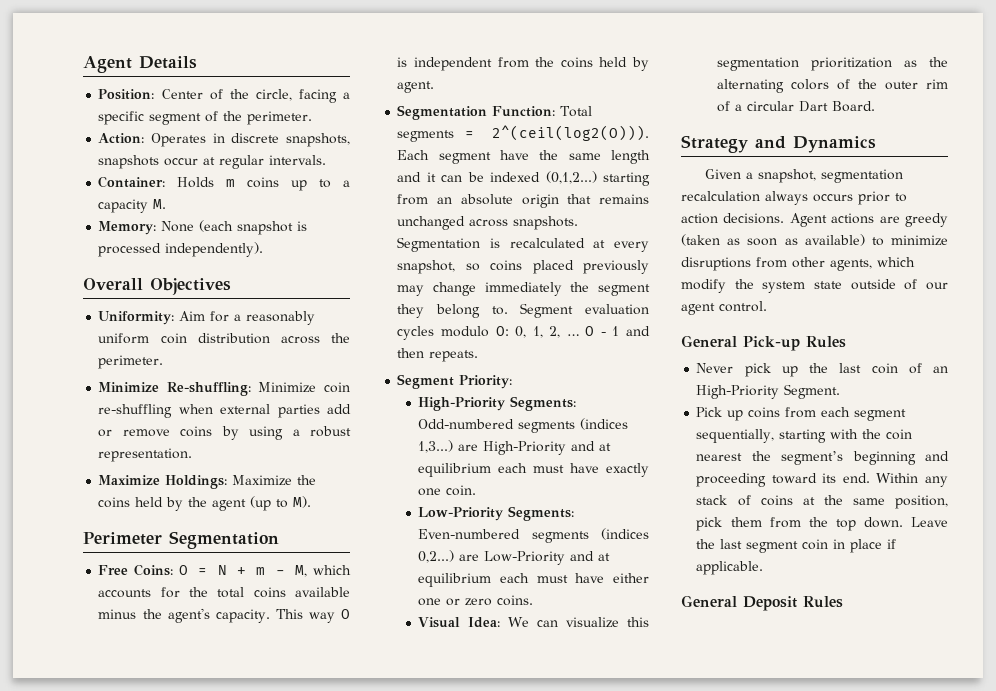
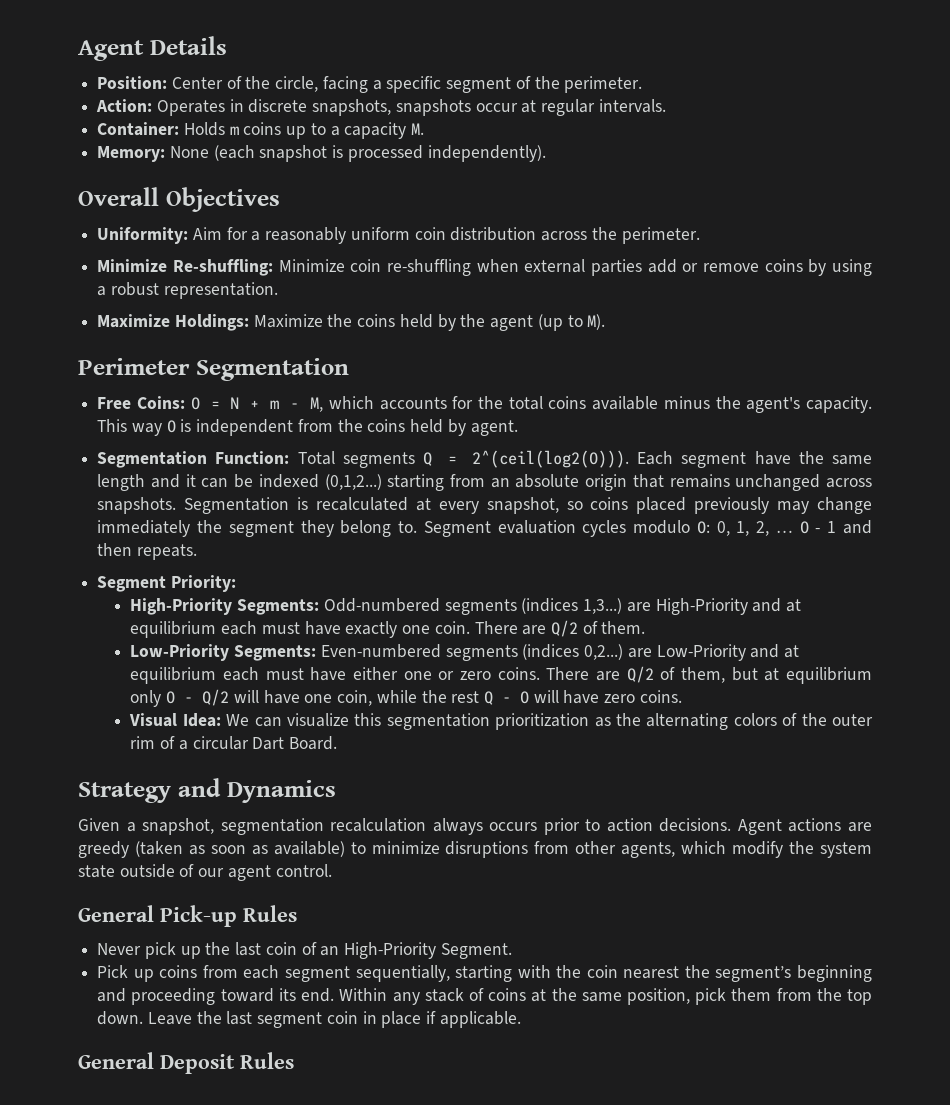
- Segmentation Function: Total segments = 2^(ceil(log2(O))).
+ Segmentation Function: Total segments Q = 2^(ceil(log2(O))).
+ There are Q/2 of them.
+ There are Q/2 of them, but at equilibrium only O - Q/2 will have one coin, while the rest Q - O will have zero coins.

